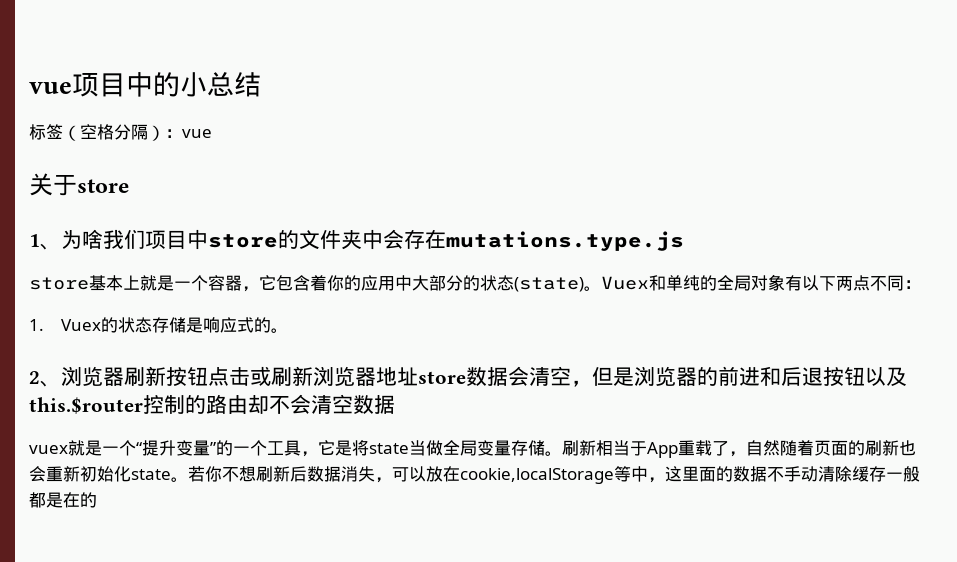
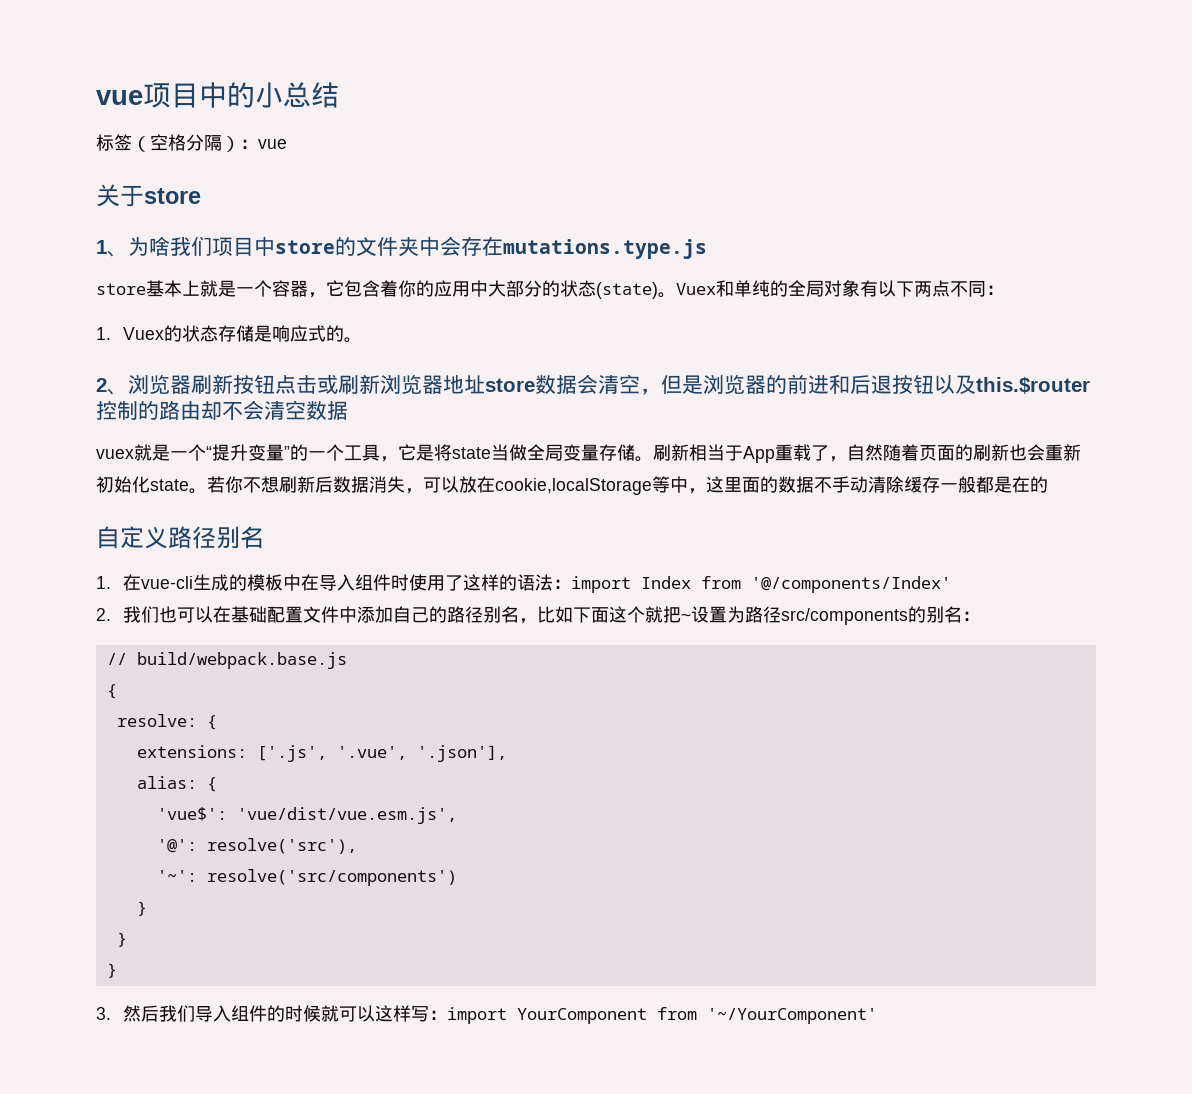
+ 自定义路径别名
+ 1.在vue-cli生成的模板中在导入组件时使用了这样的语法：import Index from '@/components/Index'
+ 2.我们也可以在基础配置文件中添加自己的路径别名，比如下面这个就把~设置为路径src/components的别名：
+ // build/webpack.base.js
+ {
+ resolve: {
+ extensions: ['.js', '.vue', '.json'],
+ alias: {
+ 'vue$': 'vue/dist/vue.esm.js',
+ '@': resolve('src'),
+ '~': resolve('src/components')
+ }
+ }
+ }
+ 3.然后我们导入组件的时候就可以这样写：import YourComponent from '~/YourComponent'

